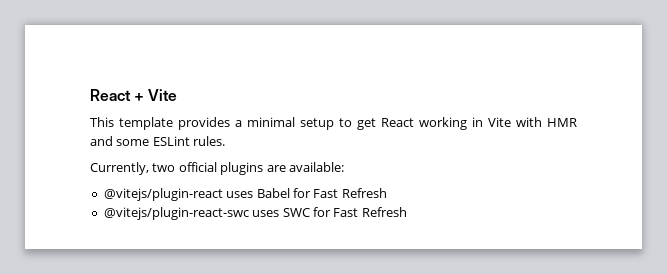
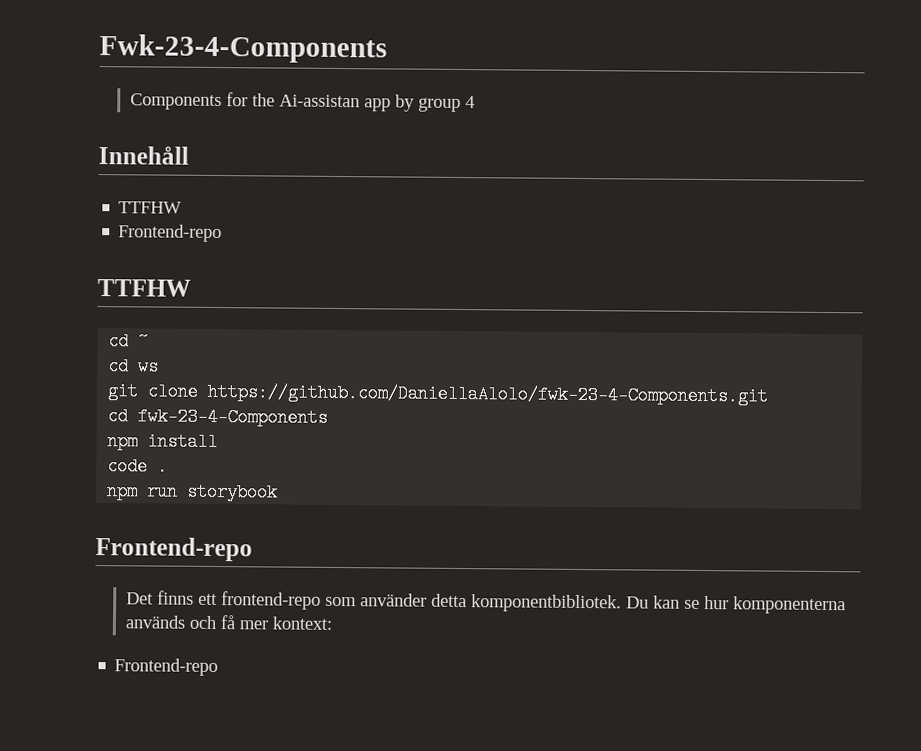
- React + Vite
- This template provides a minimal setup to get React working in Vite with HMR and some ESLint rules.
- Currently, two official plugins are available:
- @vitejs/plugin-react uses Babel for Fast Refresh
- @vitejs/plugin-react-swc uses SWC for Fast Refresh
+ Fwk-23-4-Components
+ Components for the Ai-assistan app by group 4
+ Innehåll
+ TTFHW
+ Frontend-repo
+ TTFHW
+ cd ~
+ cd ws
+ git clone https://github.com/DaniellaAlolo/fwk-23-4-Components.git
+ cd fwk-23-4-Components
+ npm install
+ code .
+ npm run storybook
+ Frontend-repo
+ Det finns ett frontend-repo som använder detta komponentbibliotek. Du kan se hur komponenterna används och få mer kontext:
+ Frontend-repo

